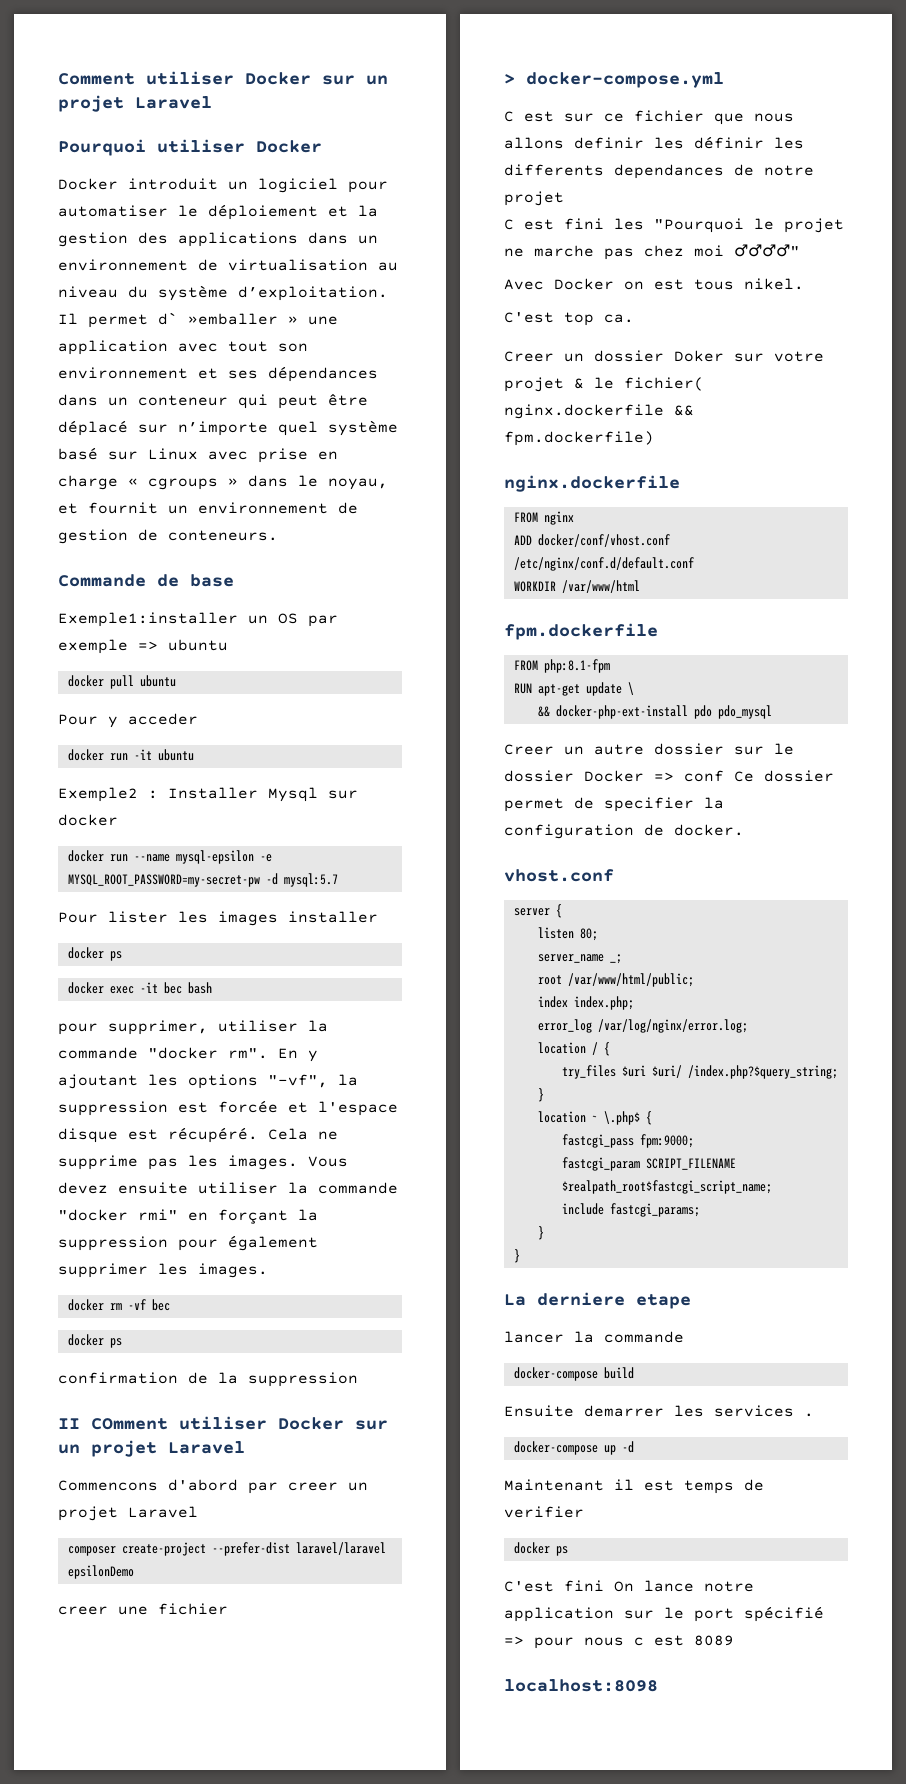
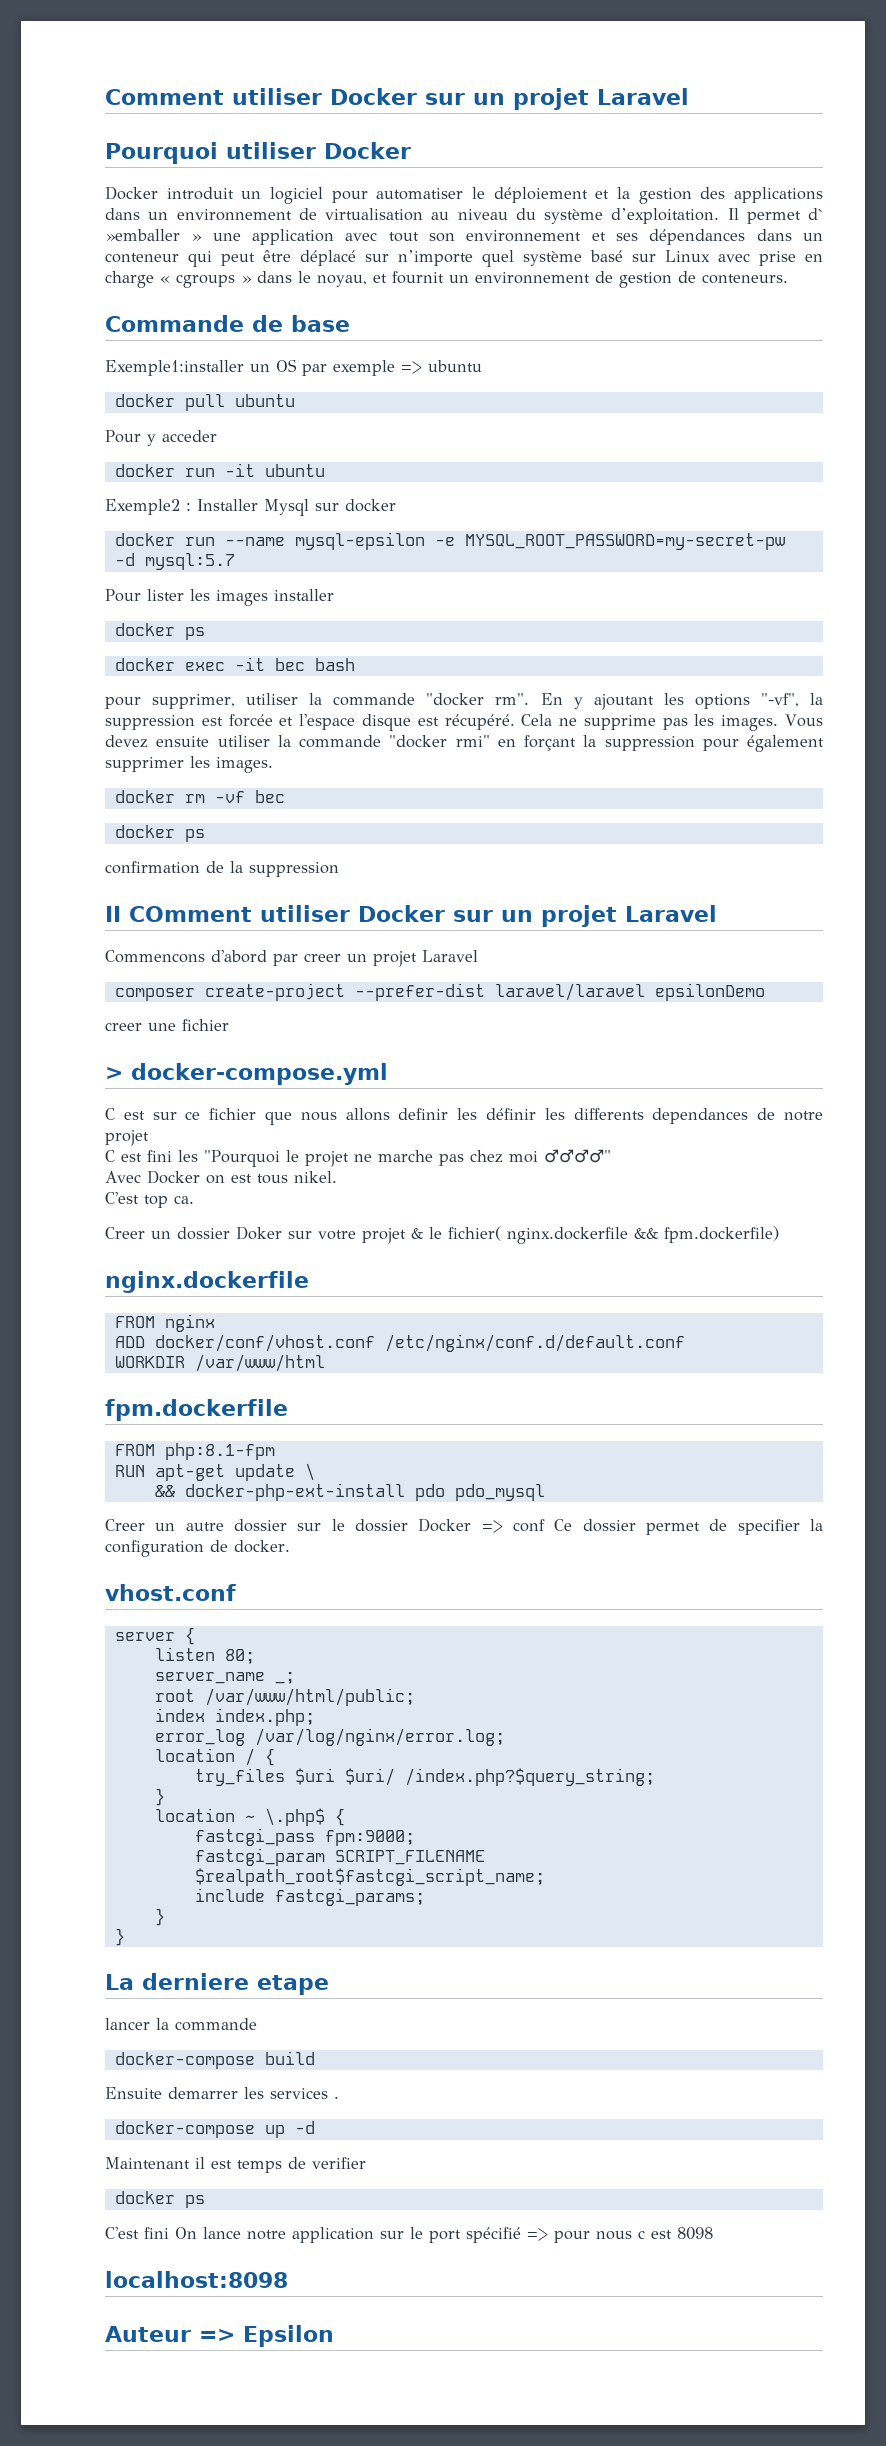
- C'est fini On lance notre application sur le port spécifié => pour nous c est 8089
+ C'est fini On lance notre application sur le port spécifié => pour nous c est 8098
+ Auteur => Epsilon

